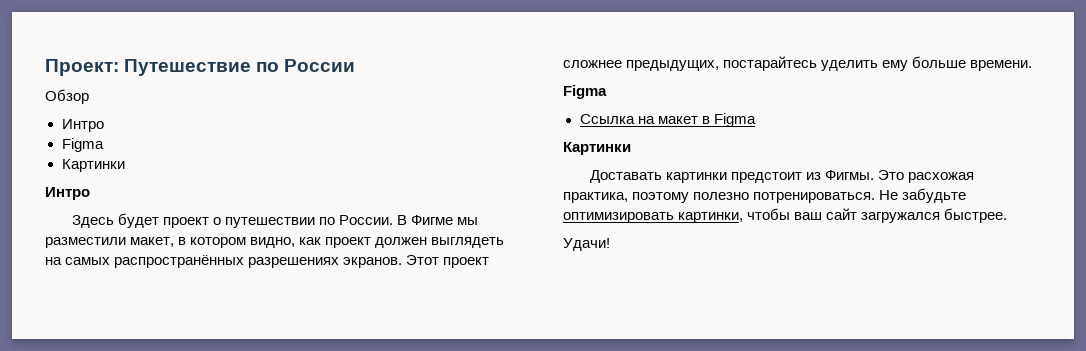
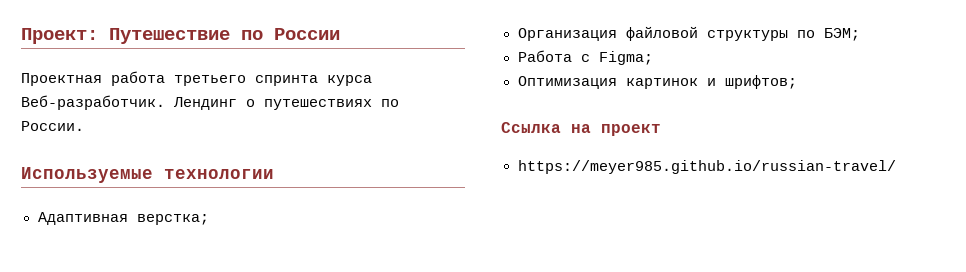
- Обзор
- Интро
- Figma
- Картинки
- Интро
- Здесь будет проект о путешествии по России. В Фигме мы разместили макет, в котором видно, как проект должен выглядеть на самых распространённых разрешениях экранов. Этот проект сложнее предыдущих, постарайтесь уделить ему больше времени.
- Figma
- Ссылка на макет в Figma
- Картинки
- Доставать картинки предстоит из Фигмы. Это расхожая практика, поэтому полезно потренироваться. Не забудьте оптимизировать картинки, чтобы ваш сайт загружался быстрее.
- Удачи!
+ Проектная работа третьего спринта курса Веб-разработчик. Лендинг о путешествиях по России.
+ Используемые технологии
+ Адаптивная верстка;
+ Организация файловой структуры по БЭМ;
+ Работа с Figma;
+ Оптимизация картинок и шрифтов;
+ Ссылка на проект
+ https://meyer985.github.io/russian-travel/

